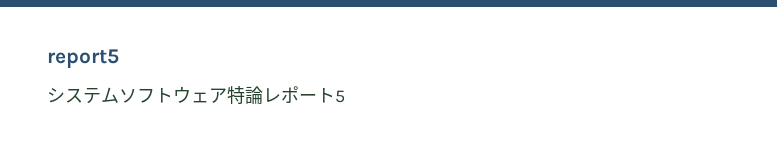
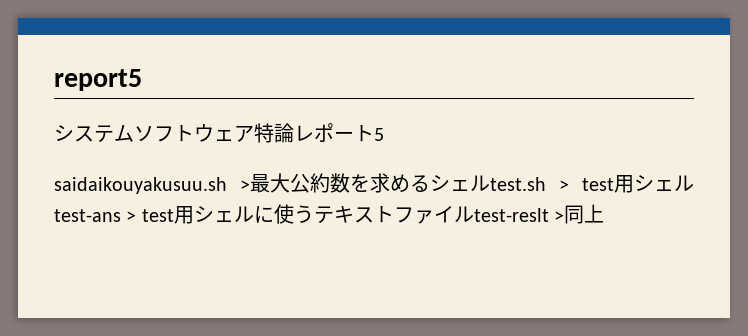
+ saidaikouyakusuu.sh >最大公約数を求めるシェルtest.sh > test用シェルtest-ans > test用シェルに使うテキストファイルtest-reslt >同上

